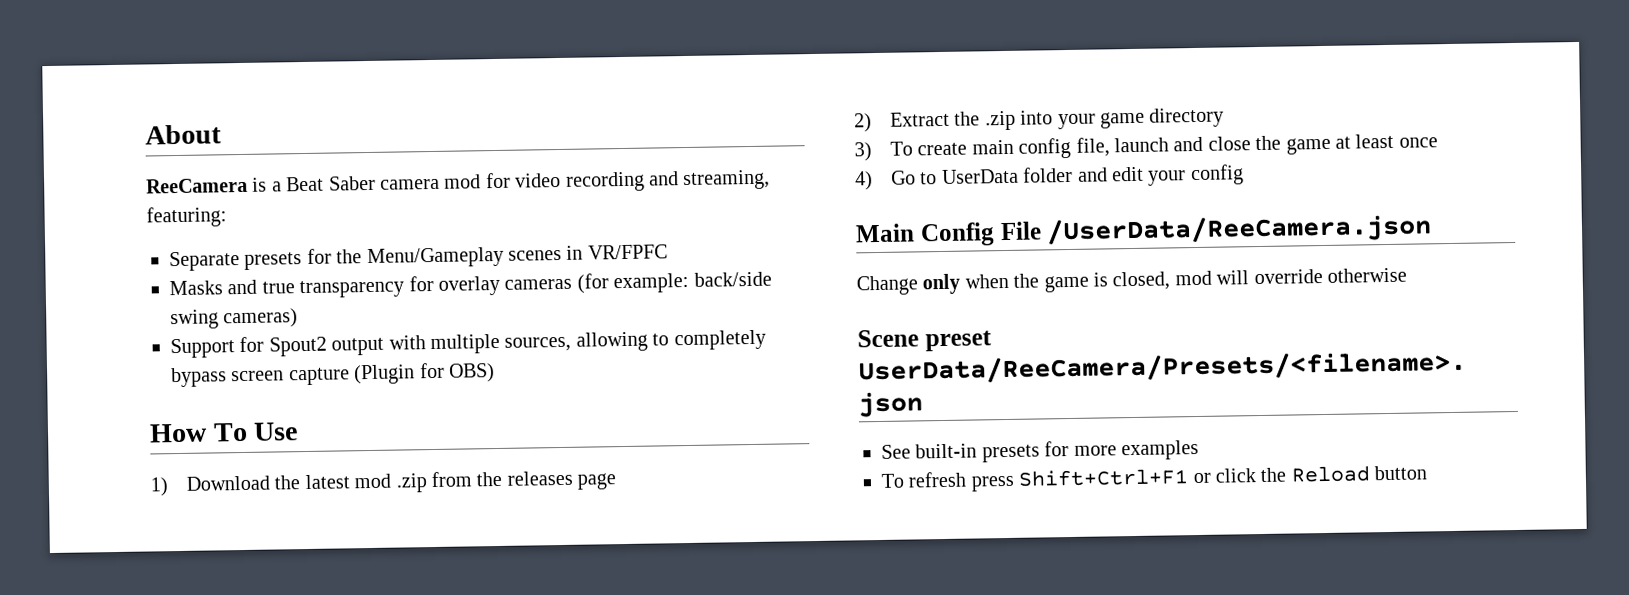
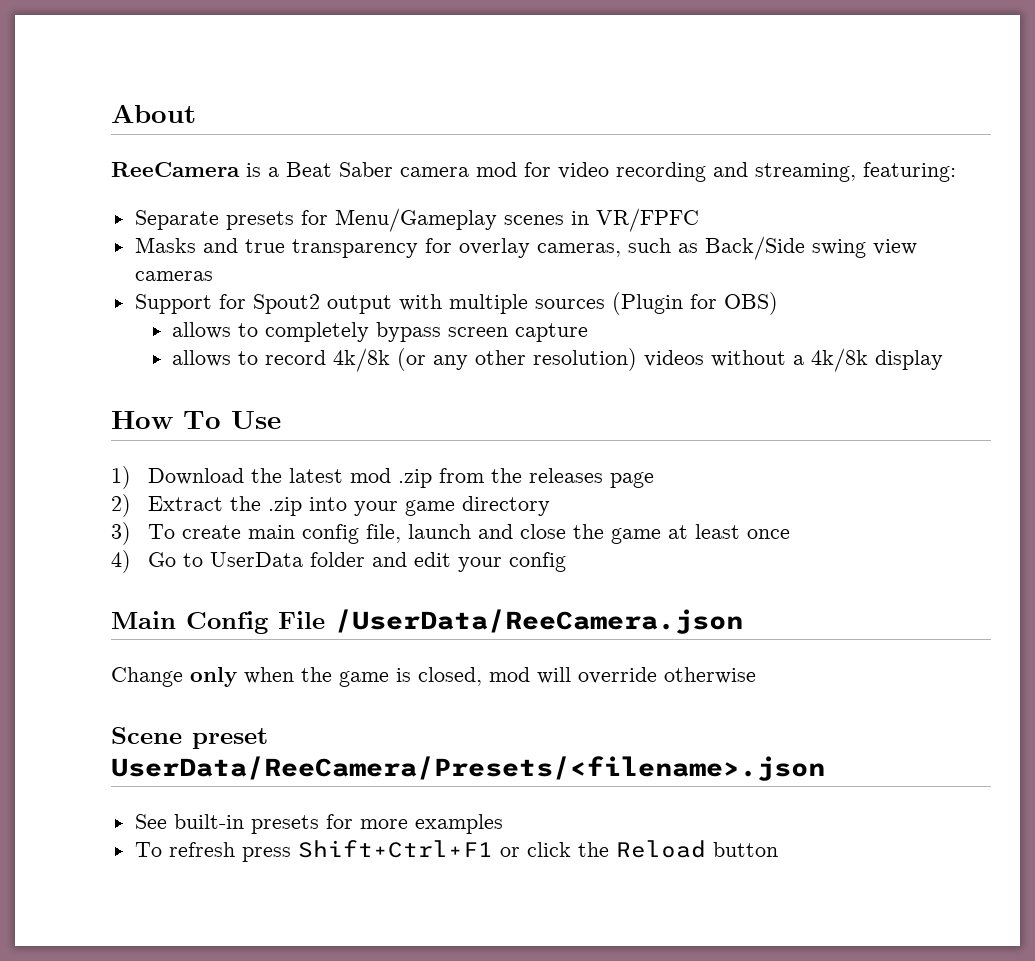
- Separate presets for the Menu/Gameplay scenes in VR/FPFC
+ Separate presets for Menu/Gameplay scenes in VR/FPFC
- Masks and true transparency for overlay cameras (for example: back/side swing cameras)
+ Masks and true transparency for overlay cameras, such as Back/Side swing view cameras
- Support for Spout2 output with multiple sources, allowing to completely bypass screen capture (Plugin for OBS)
+ Support for Spout2 output with multiple sources (Plugin for OBS)
+ allows to completely bypass screen capture
+ allows to record 4k/8k (or any other resolution) videos without a 4k/8k display

